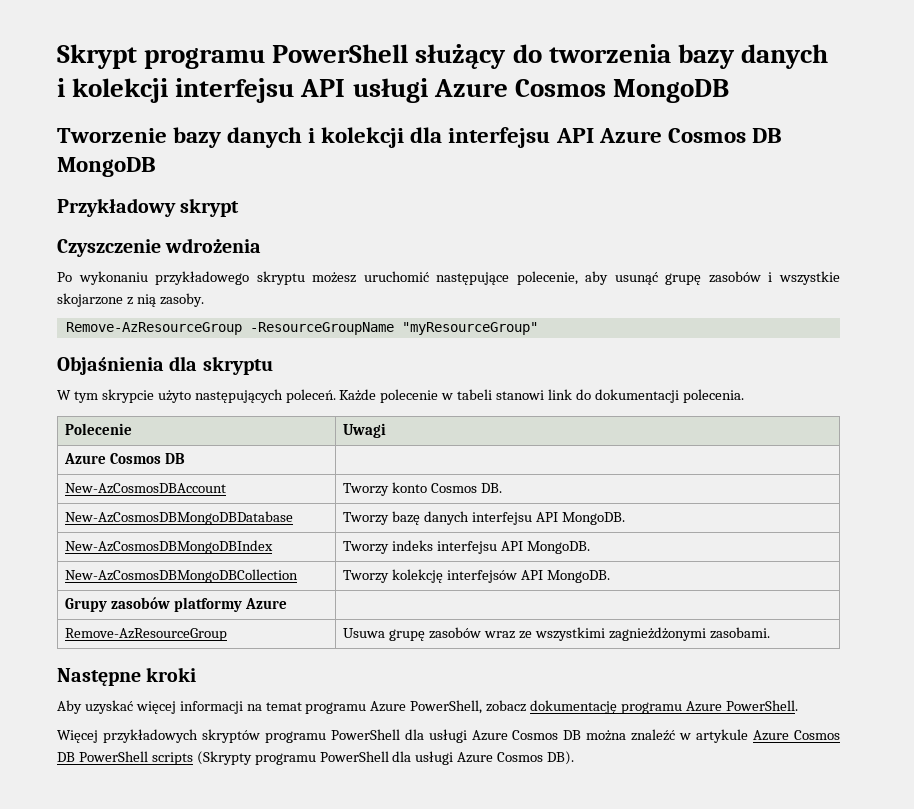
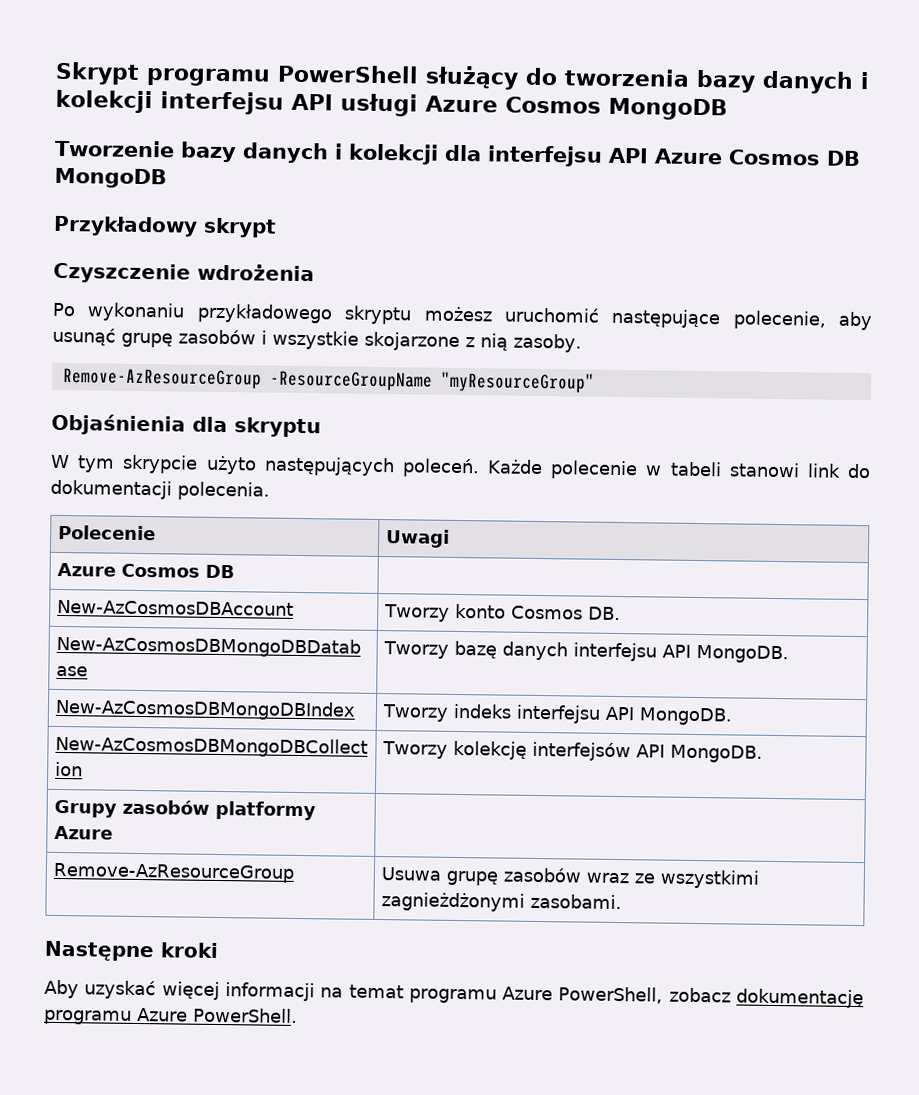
- Więcej przykładowych skryptów programu PowerShell dla usługi Azure Cosmos DB można znaleźć w artykule Azure Cosmos DB PowerShell scripts (Skrypty programu PowerShell dla usługi Azure Cosmos DB).

